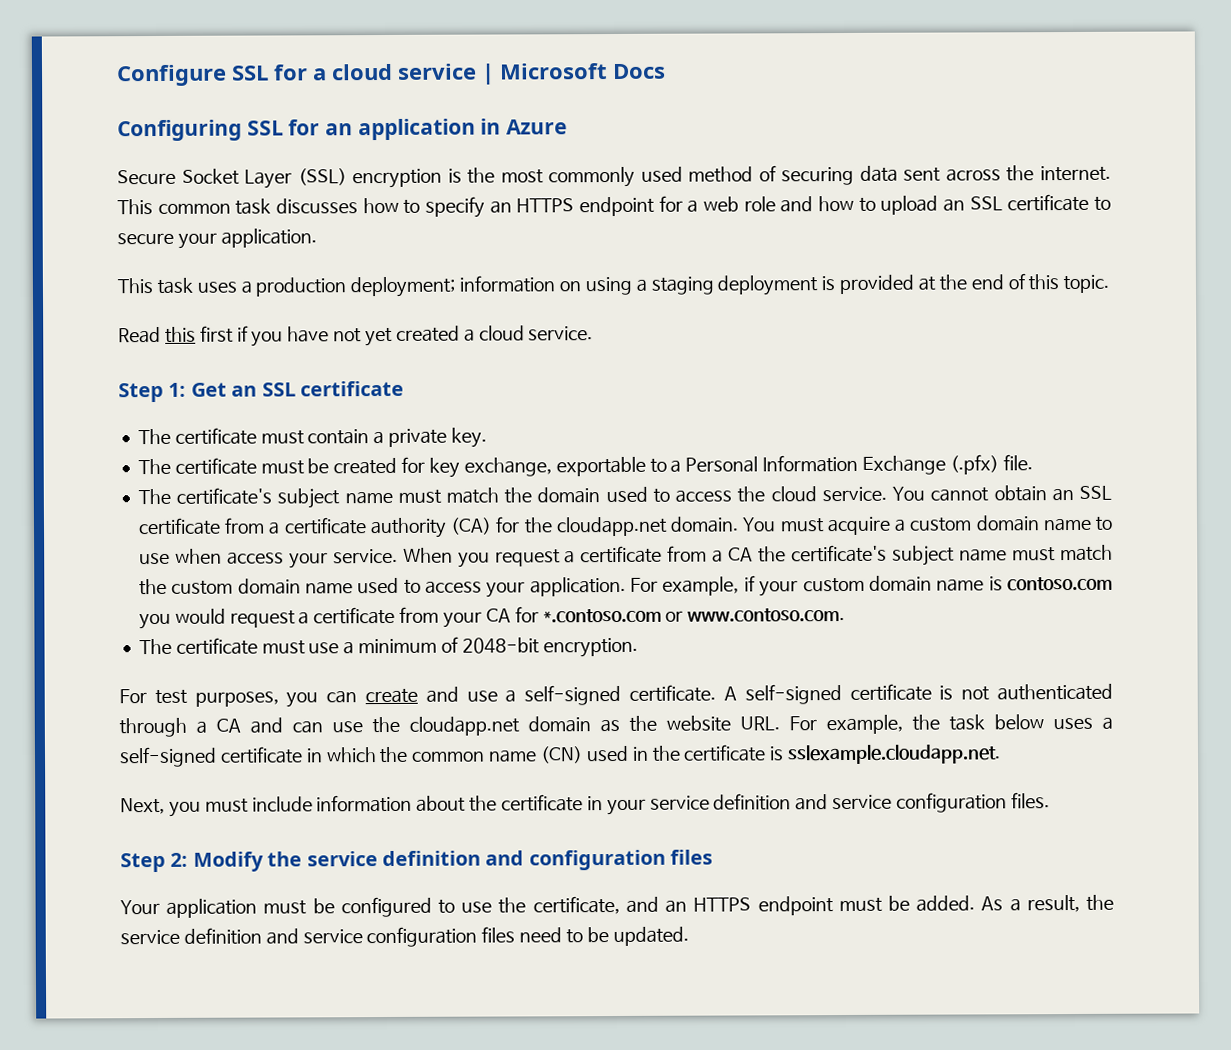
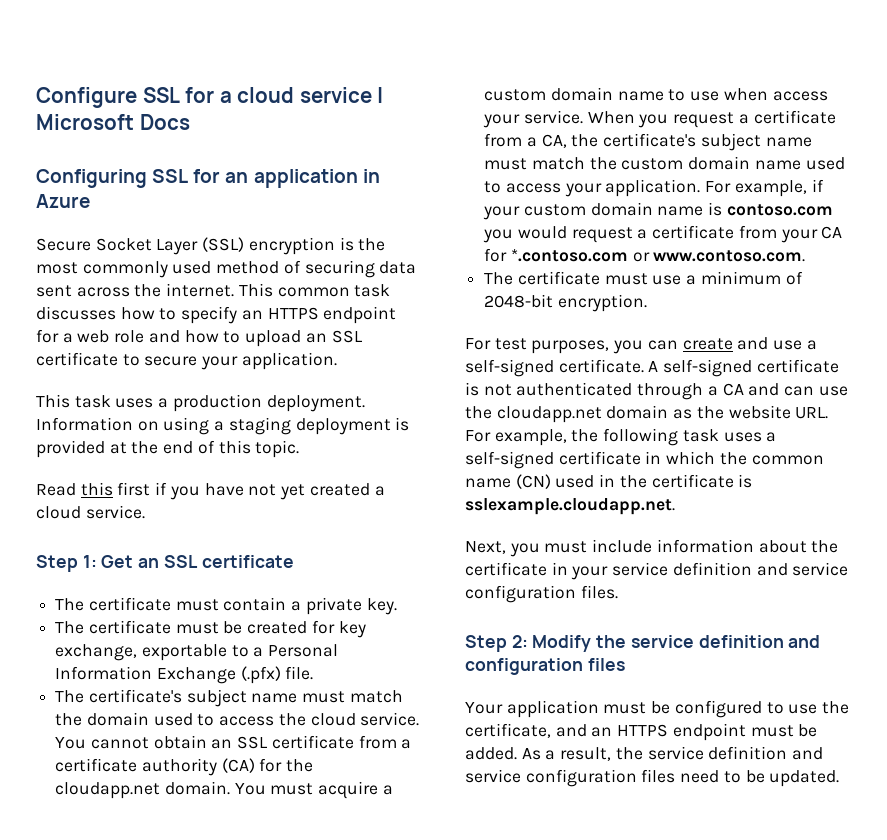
- This task uses a production deployment; information on using a staging deployment is provided at the end of this topic.
+ This task uses a production deployment. Information on using a staging deployment is provided at the end of this topic.
- When you request a certificate from a CA the certificate's subject name must match the custom domain name used to access your application.
+ When you request a certificate from a CA, the certificate's subject name must match the custom domain name used to access your application.
- A self-signed certificate is not authenticated through a CA and can use the cloudapp.net domain as the website URL. For example, the task below uses a self-signed certificate in which the common name (CN) used in the certificate is sslexample.cloudapp.net.
+ A self-signed certificate is not authenticated through a CA and can use the cloudapp.net domain as the website URL. For example, the following task uses a self-signed certificate in which the common name (CN) used in the certificate is sslexample.cloudapp.net.

